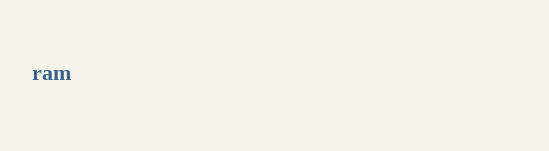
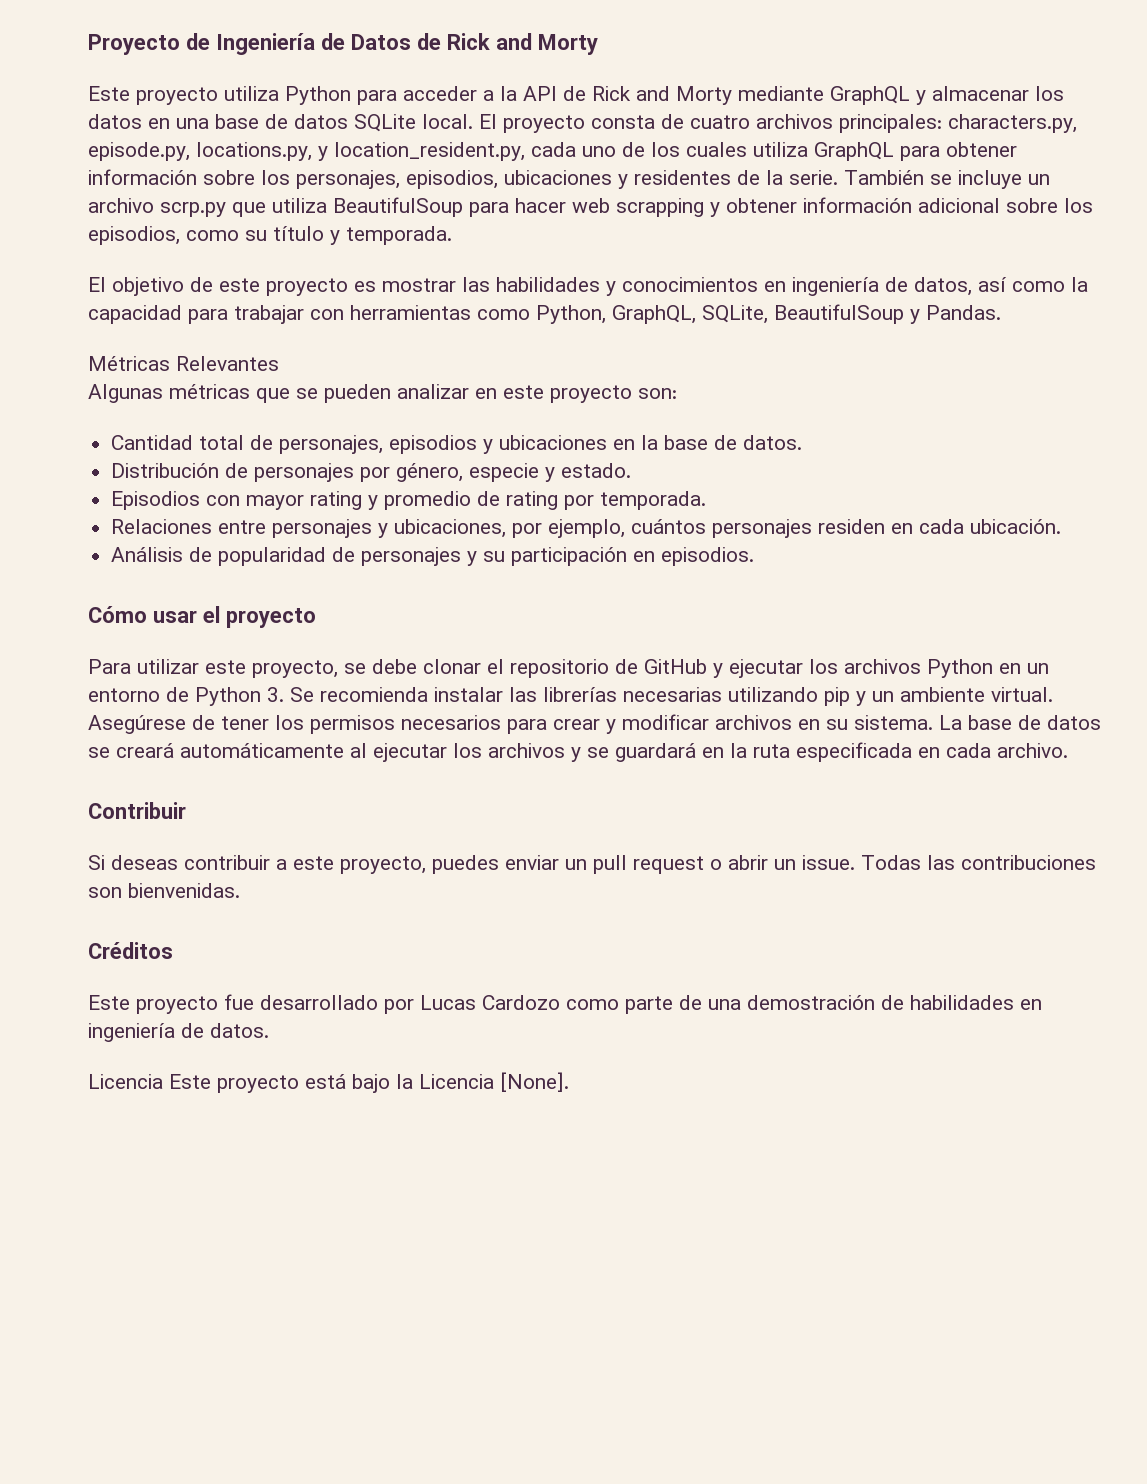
- ram
+ Proyecto de Ingeniería de Datos de Rick and Morty
+ Este proyecto utiliza Python para acceder a la API de Rick and Morty mediante GraphQL y almacenar los datos en una base de datos SQLite local. El proyecto consta de cuatro archivos principales: characters.py, episode.py, locations.py, y location_resident.py, cada uno de los cuales utiliza GraphQL para obtener información sobre los personajes, episodios, ubicaciones y residentes de la serie. También se incluye un archivo scrp.py que utiliza BeautifulSoup para hacer web scrapping y obtener información adicional sobre los episodios, como su título y temporada.
+ El objetivo de este proyecto es mostrar las habilidades y conocimientos en ingeniería de datos, así como la capacidad para trabajar con herramientas como Python, GraphQL, SQLite, BeautifulSoup y Pandas.
+ Métricas Relevantes
+ Algunas métricas que se pueden analizar en este proyecto son:
+ Cantidad total de personajes, episodios y ubicaciones en la base de datos.
+ Distribución de personajes por género, especie y estado.
+ Episodios con mayor rating y promedio de rating por temporada.
+ Relaciones entre personajes y ubicaciones, por ejemplo, cuántos personajes residen en cada ubicación.
+ Análisis de popularidad de personajes y su participación en episodios.
+ Cómo usar el proyecto
+ Para utilizar este proyecto, se debe clonar el repositorio de GitHub y ejecutar los archivos Python en un entorno de Python 3. Se recomienda instalar las librerías necesarias utilizando pip y un ambiente virtual. Asegúrese de tener los permisos necesarios para crear y modificar archivos en su sistema. La base de datos se creará automáticamente al ejecutar los archivos y se guardará en la ruta especificada en cada archivo.
+ Contribuir
+ Si deseas contribuir a este proyecto, puedes enviar un pull request o abrir un issue. Todas las contribuciones son bienvenidas.
+ Créditos
+ Este proyecto fue desarrollado por Lucas Cardozo como parte de una demostración de habilidades en ingeniería de datos.
+ Licencia Este proyecto está bajo la Licencia [None].

